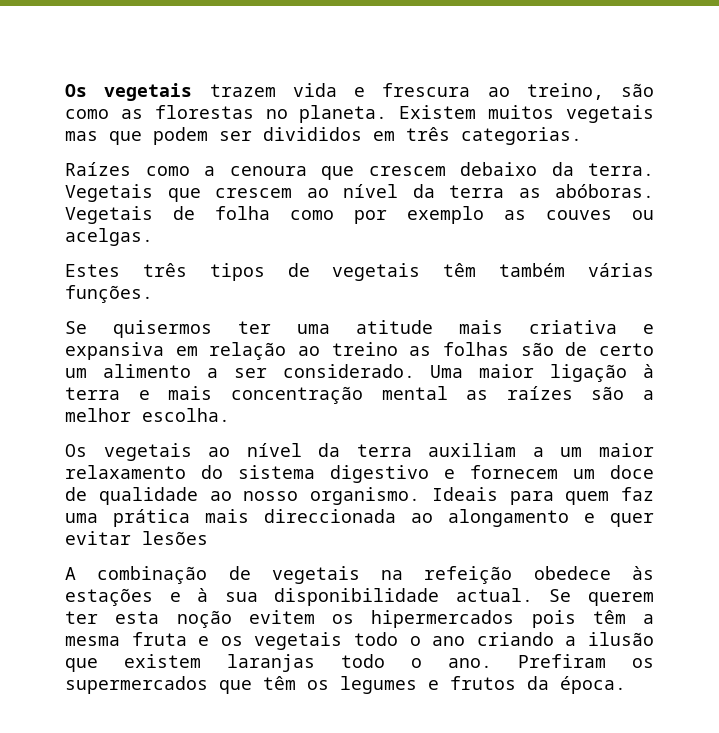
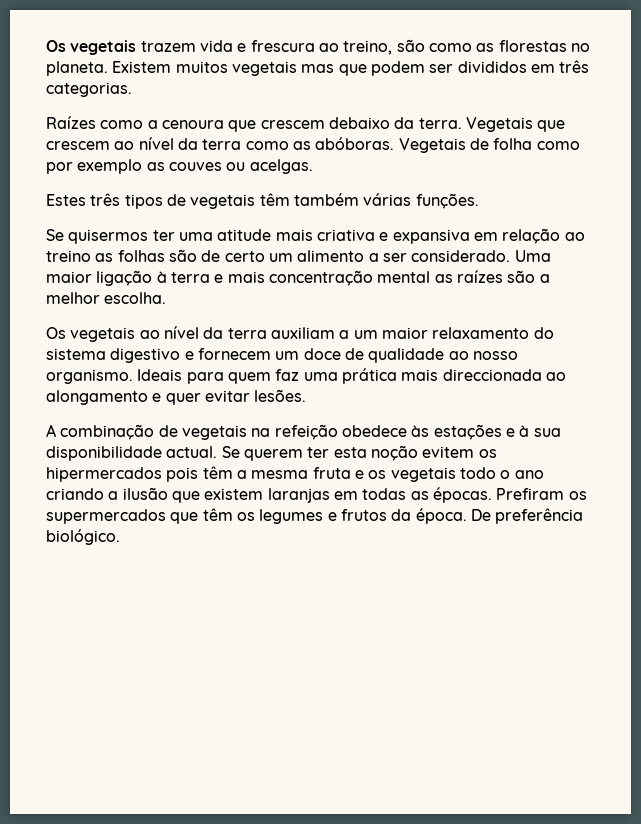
- Vegetais que crescem ao nível da terra as abóboras.
+ Vegetais que crescem ao nível da terra como as abóboras.
- Ideais para quem faz uma prática mais direccionada ao alongamento e quer evitar lesões
+ Ideais para quem faz uma prática mais direccionada ao alongamento e quer evitar lesões.
- Se querem ter esta noção evitem os hipermercados pois têm a mesma fruta e os vegetais todo o ano criando a ilusão que existem laranjas todo o ano.
+ Se querem ter esta noção evitem os hipermercados pois têm a mesma fruta e os vegetais todo o ano criando a ilusão que existem laranjas em todas as épocas.
+ De preferência biológico.

